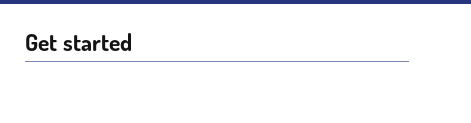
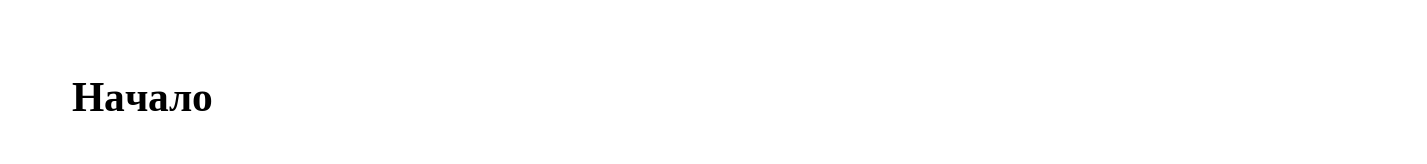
- Get started
+ Начало

